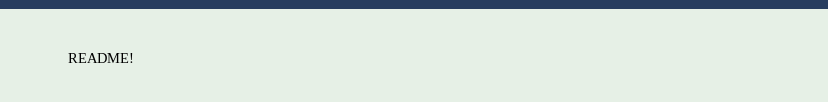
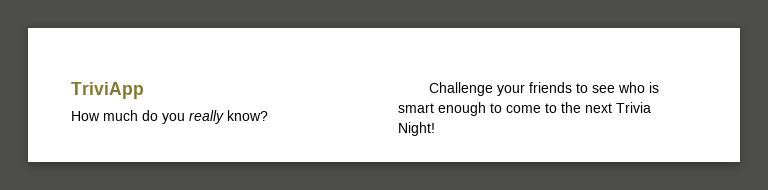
- README!
+ TriviApp
+ How much do you really know?
+ Challenge your friends to see who is smart enough to come to the next Trivia Night!

